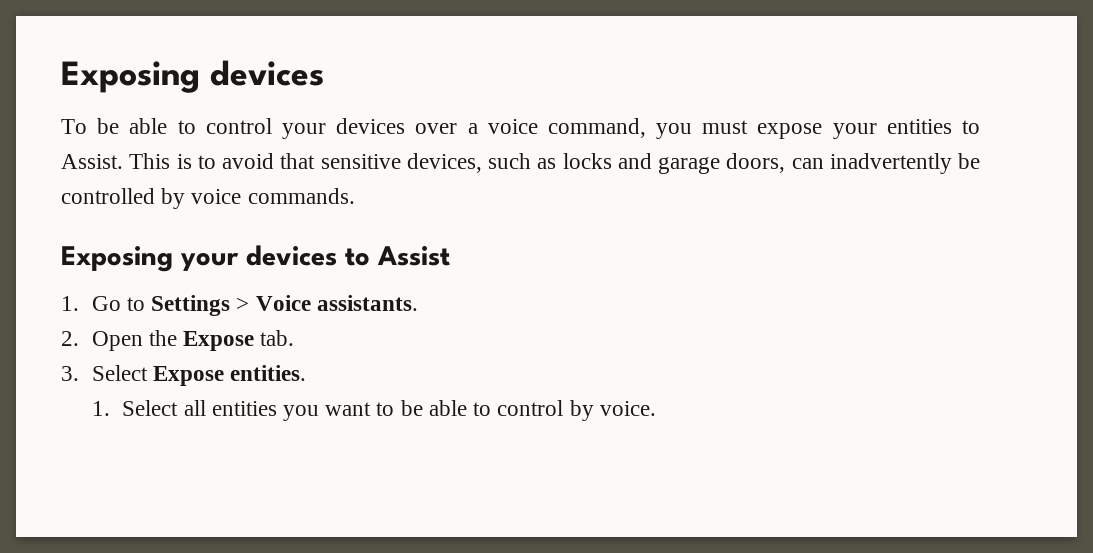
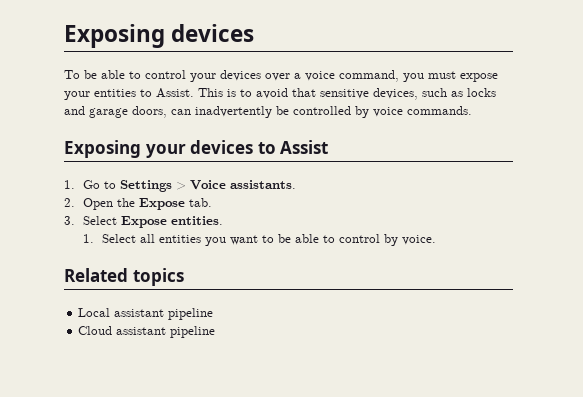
+ Related topics
+ Local assistant pipeline
+ Cloud assistant pipeline

